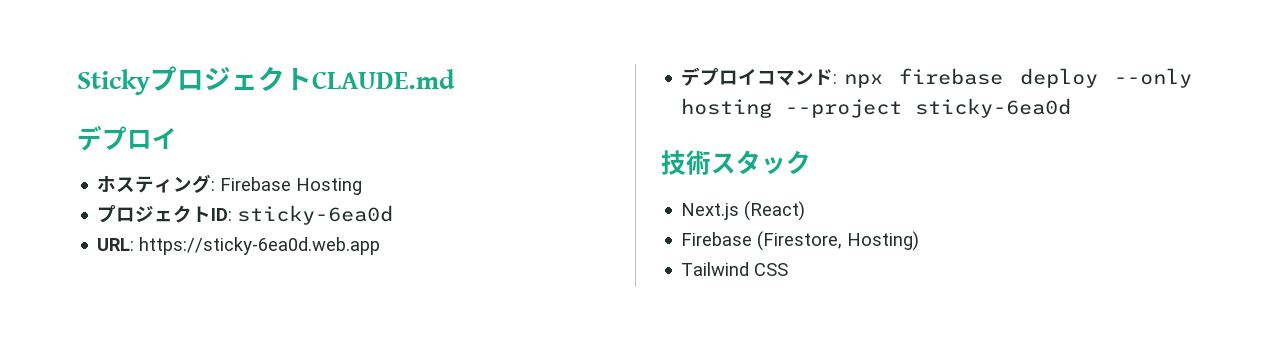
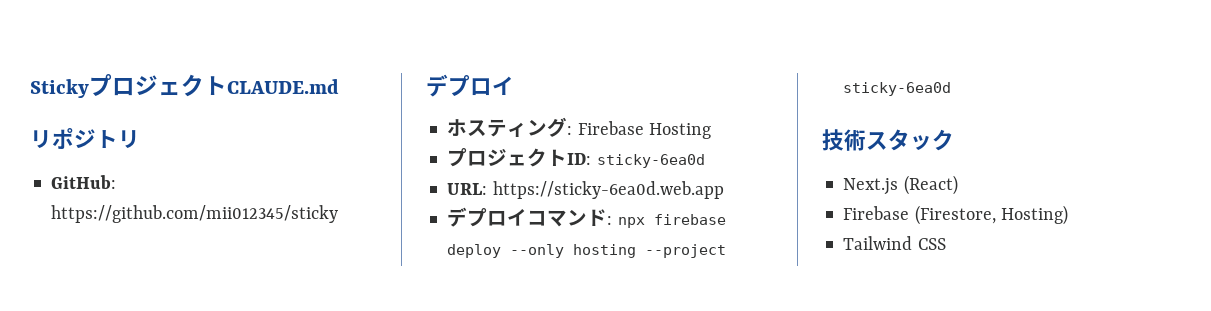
+ リポジトリ
+ GitHub: https://github.com/mii012345/sticky

